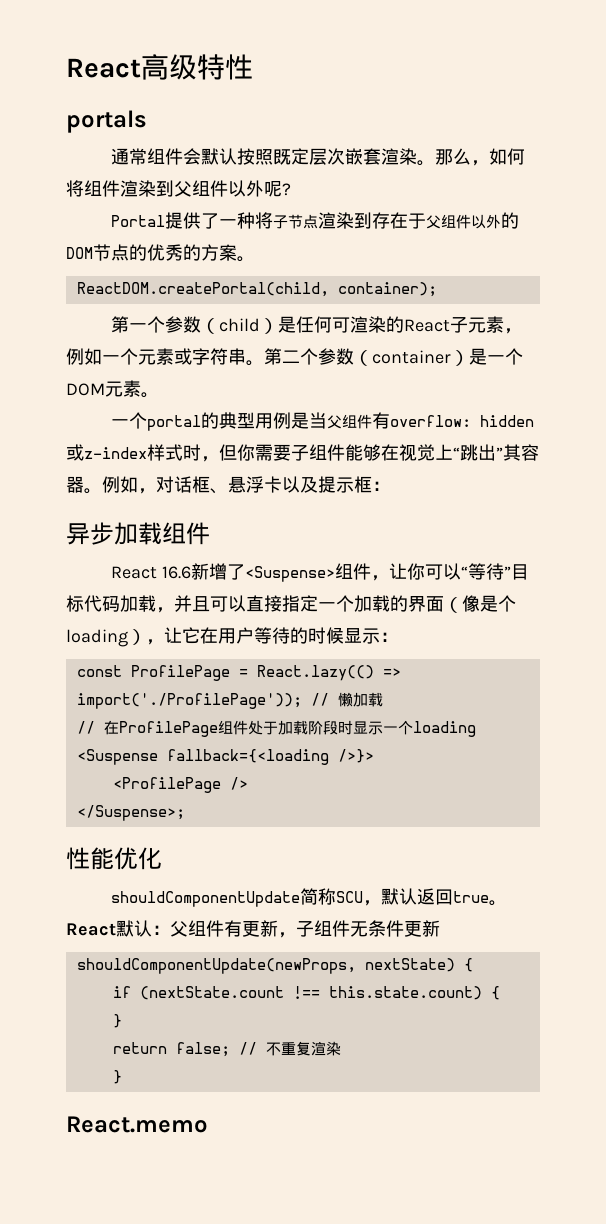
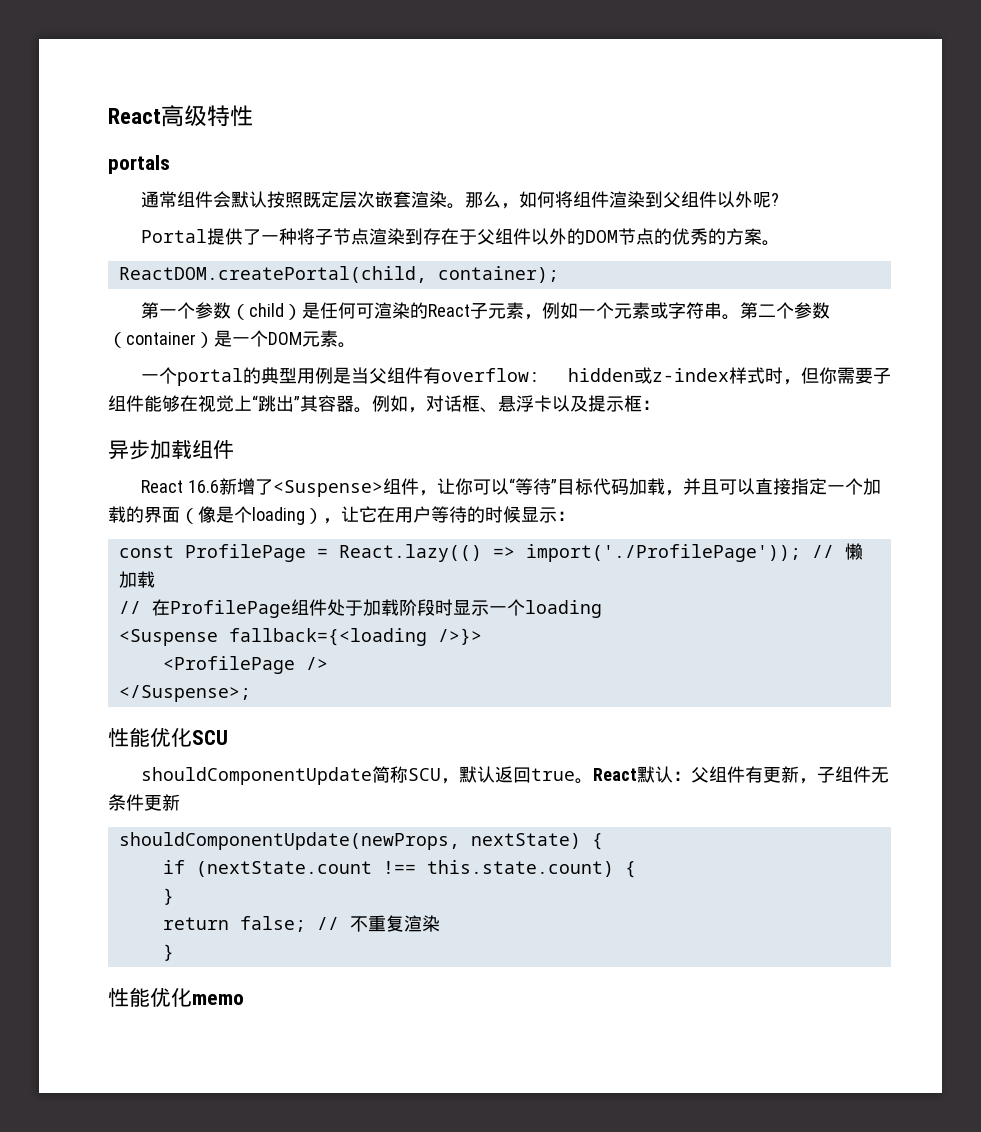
- 性能优化
+ 性能优化SCU
- React.memo
+ 性能优化memo

